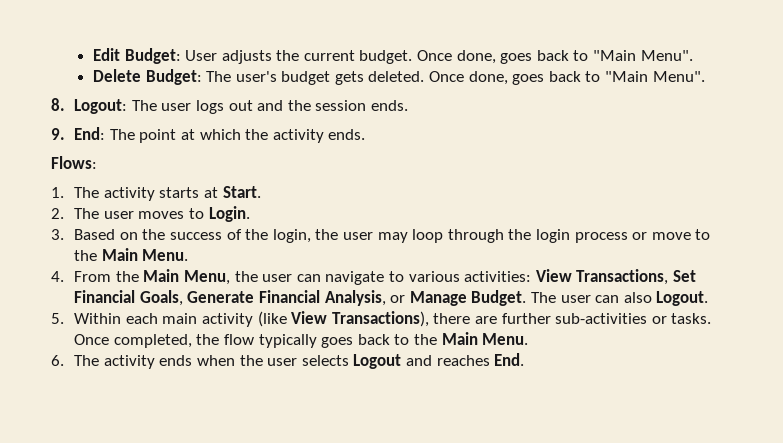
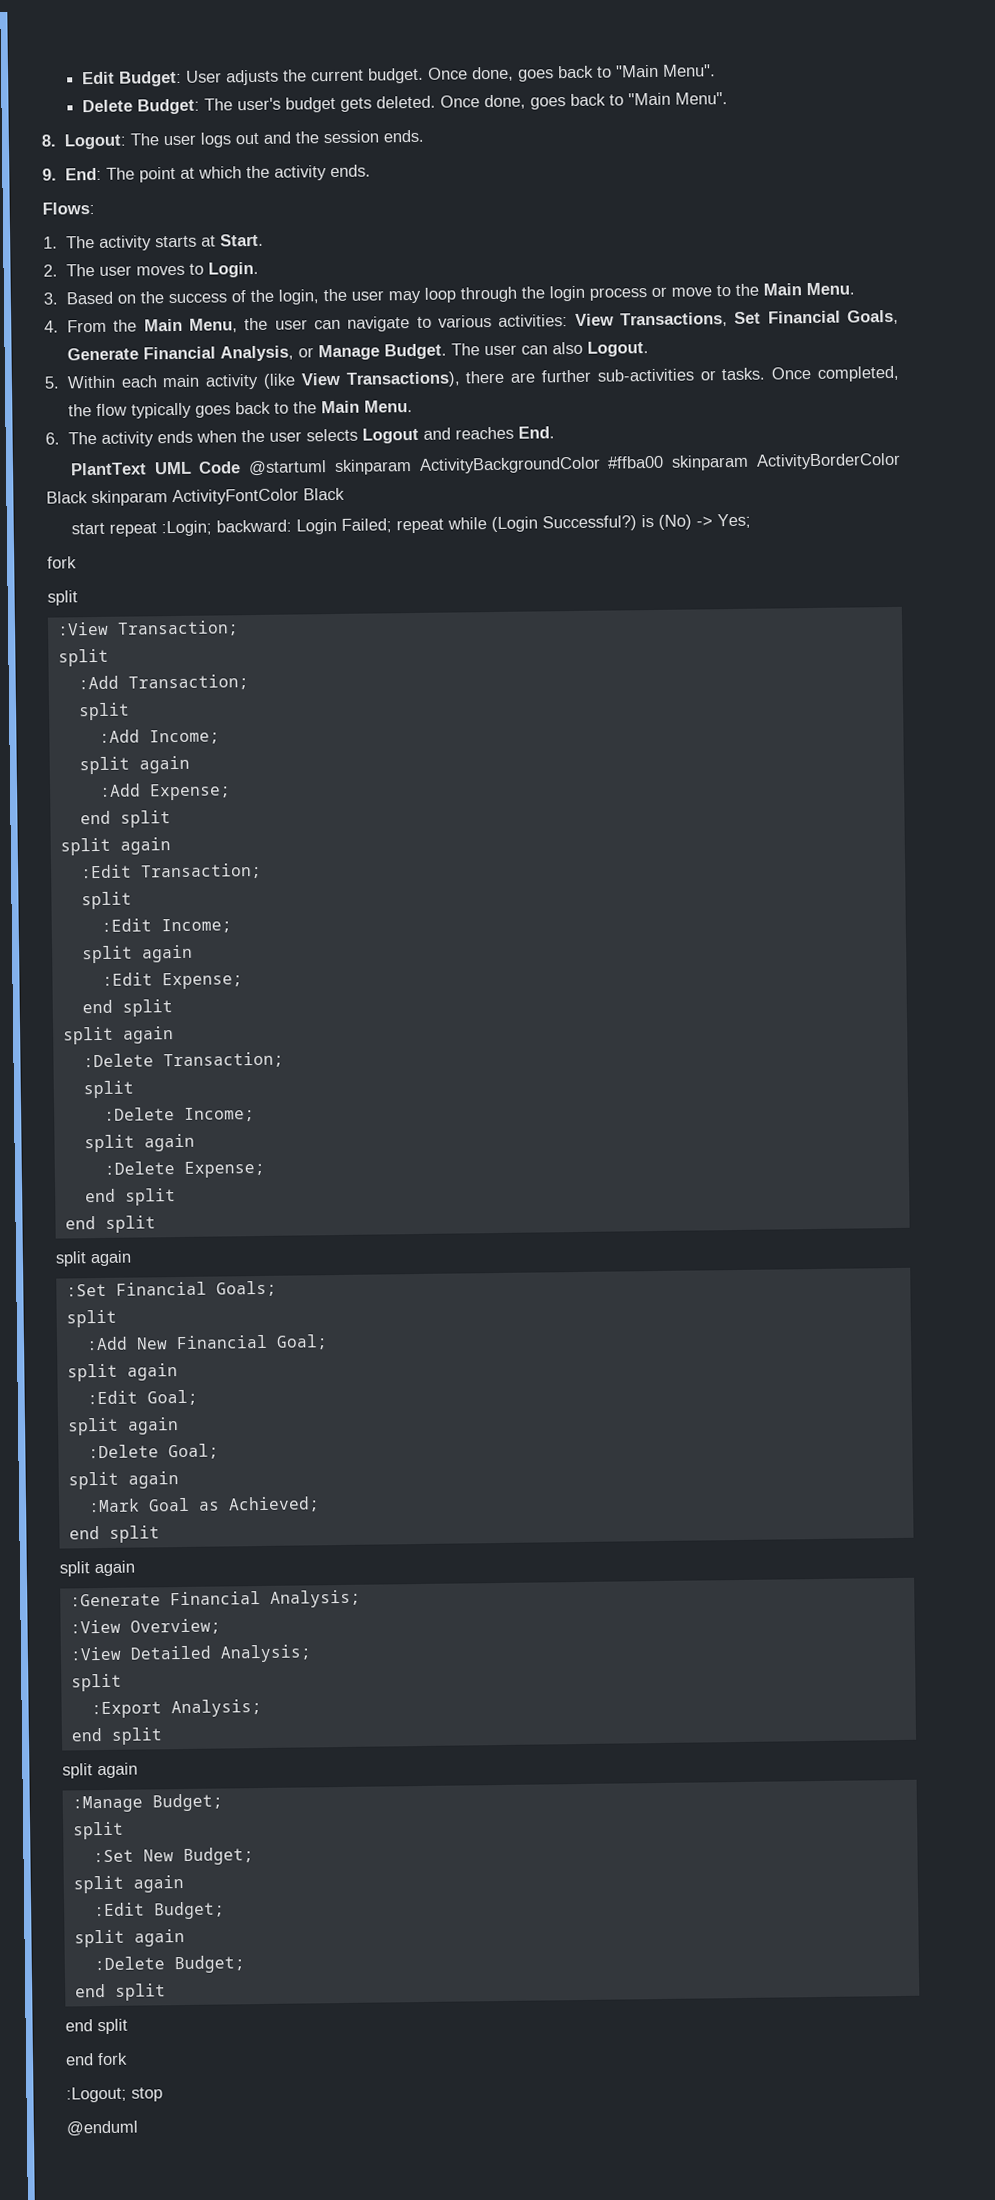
+ PlantText UML Code @startuml skinparam ActivityBackgroundColor #ffba00 skinparam ActivityBorderColor Black skinparam ActivityFontColor Black
+ start repeat :Login; backward: Login Failed; repeat while (Login Successful?) is (No) -> Yes;
+ fork
+ split
+ :View Transaction;
+ split
+ :Add Transaction;
+ split
+ :Add Income;
+ split again
+ :Add Expense;
+ end split
+ split again
+ :Edit Transaction;
+ split
+ :Edit Income;
+ split again
+ :Edit Expense;
+ end split
+ split again
+ :Delete Transaction;
+ split
+ :Delete Income;
+ split again
+ :Delete Expense;
+ end split
+ end split
+ split again
+ :Set Financial Goals;
+ split
+ :Add New Financial Goal;
+ split again
+ :Edit Goal;
+ split again
+ :Delete Goal;
+ split again
+ :Mark Goal as Achieved;
+ end split
+ split again
+ :Generate Financial Analysis;
+ :View Overview;
+ :View Detailed Analysis;
+ split
+ :Export Analysis;
+ end split
+ split again
+ :Manage Budget;
+ split
+ :Set New Budget;
+ split again
+ :Edit Budget;
+ split again
+ :Delete Budget;
+ end split
+ end split
+ end fork
+ :Logout; stop
+ @enduml

